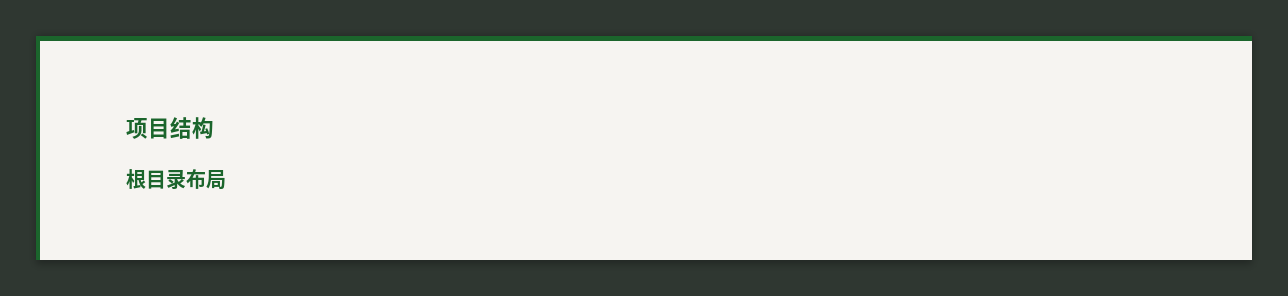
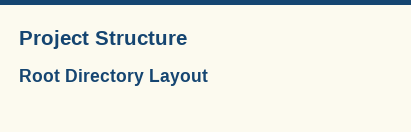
- 项目结构
- 根目录布局
+ Project Structure
+ Root Directory Layout

